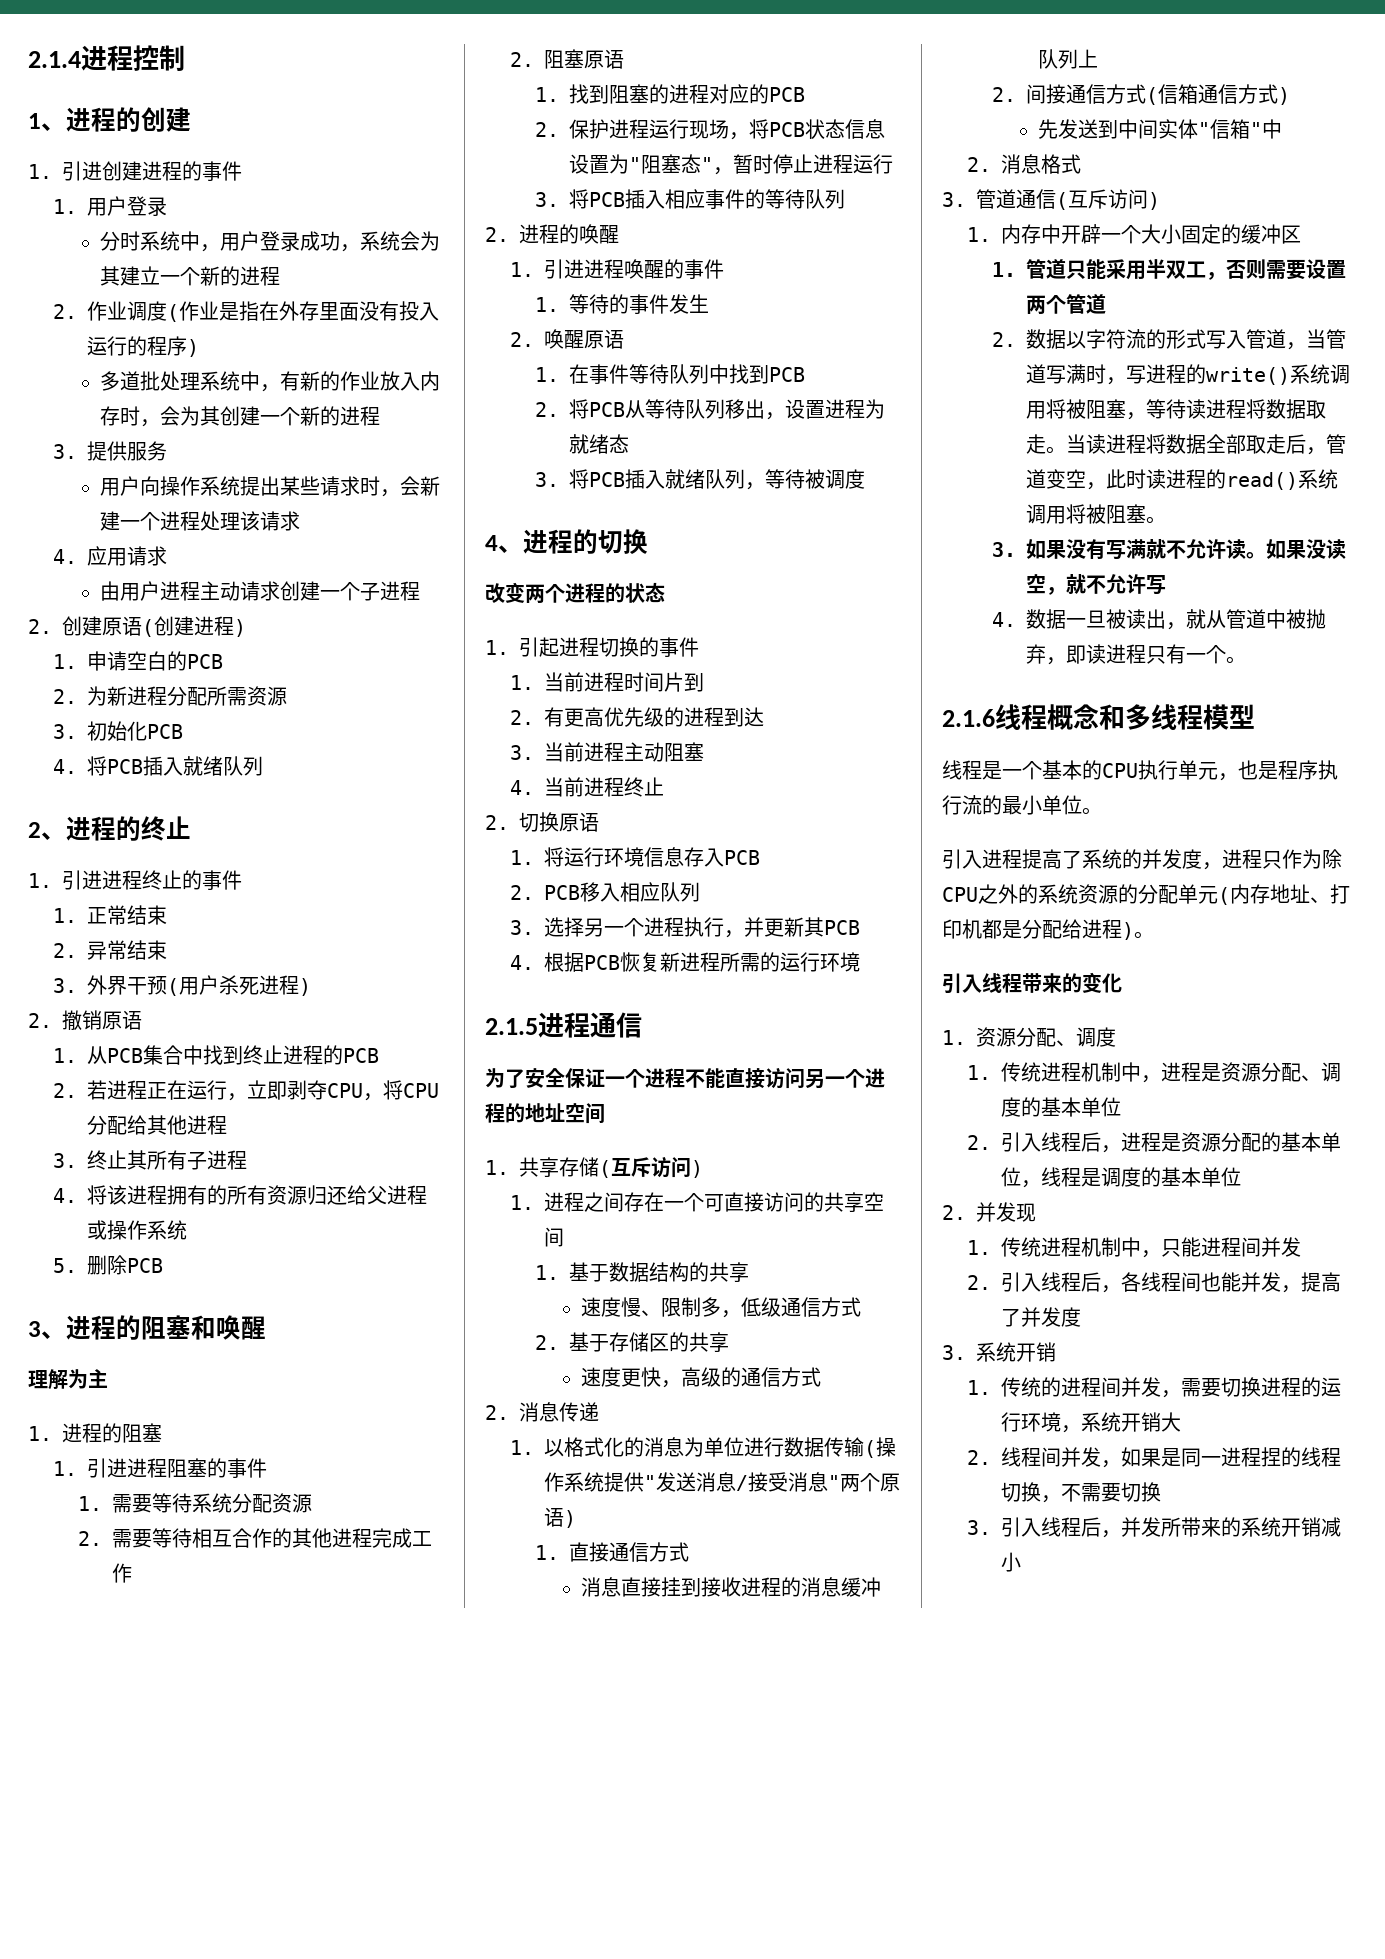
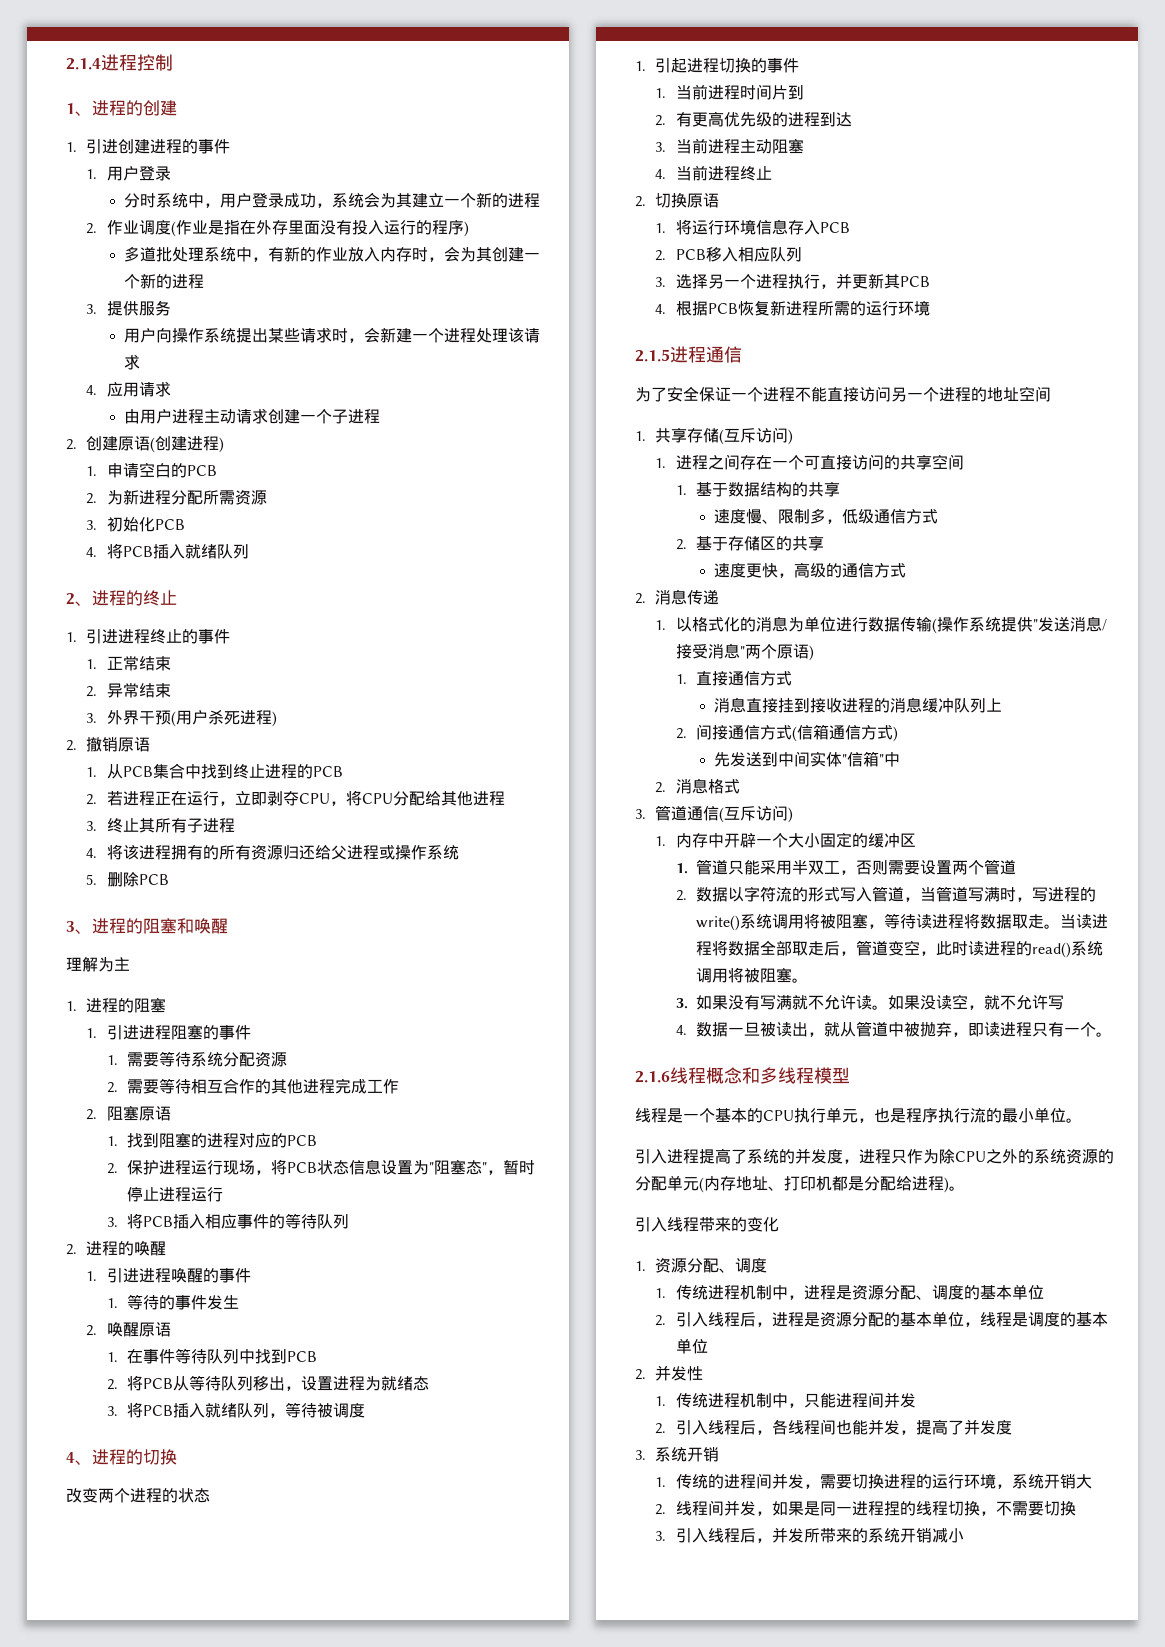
- 2.并发现
+ 2.并发性

